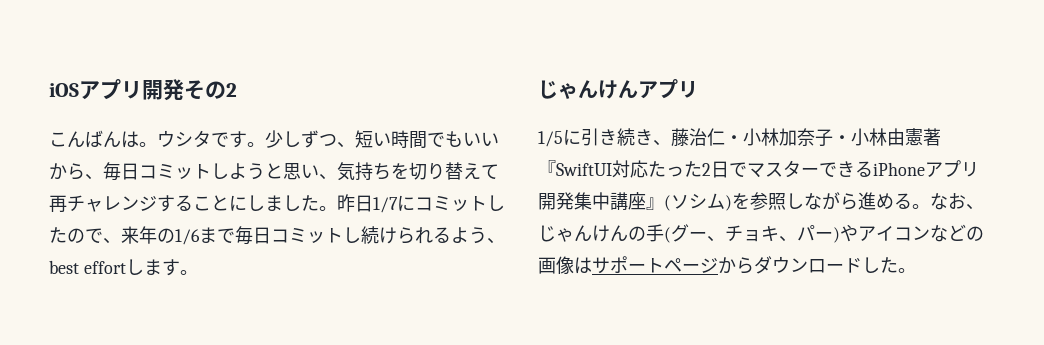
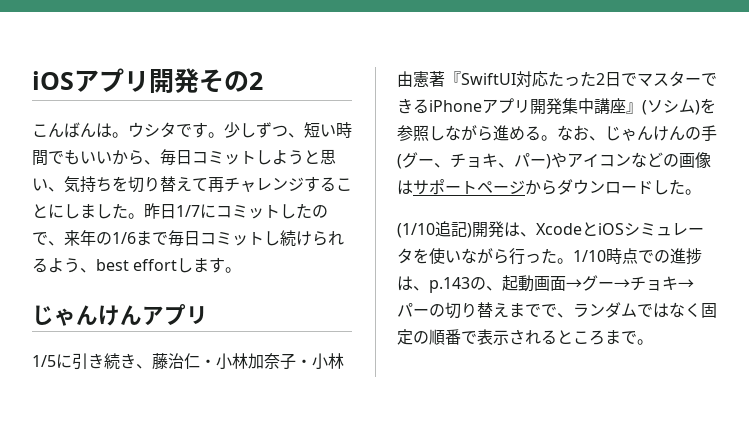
+ (1/10追記)開発は、XcodeとiOSシミュレータを使いながら行った。1/10時点での進捗は、p.143の、起動画面→グー→チョキ→パーの切り替えまでで、ランダムではなく固定の順番で表示されるところまで。

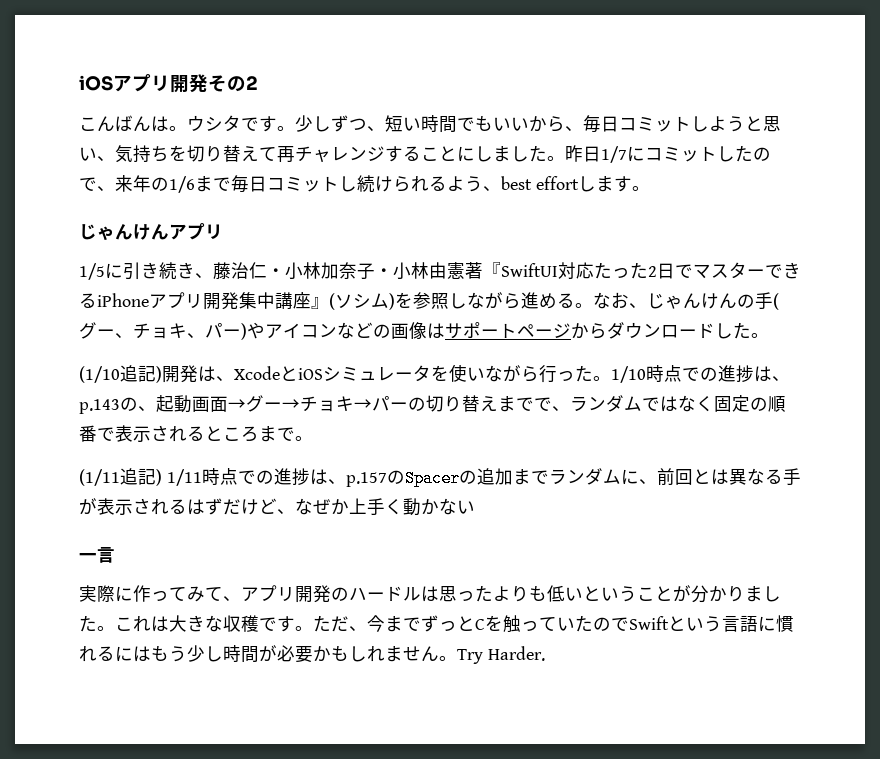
+ (1/11追記) 1/11時点での進捗は、p.157のSpacerの追加までランダムに、前回とは異なる手が表示されるはずだけど、なぜか上手く動かない
+ 一言
+ 実際に作ってみて、アプリ開発のハードルは思ったよりも低いということが分かりました。これは大きな収穫です。ただ、今までずっとCを触っていたのでSwiftという言語に慣れるにはもう少し時間が必要かもしれません。Try Harder.

